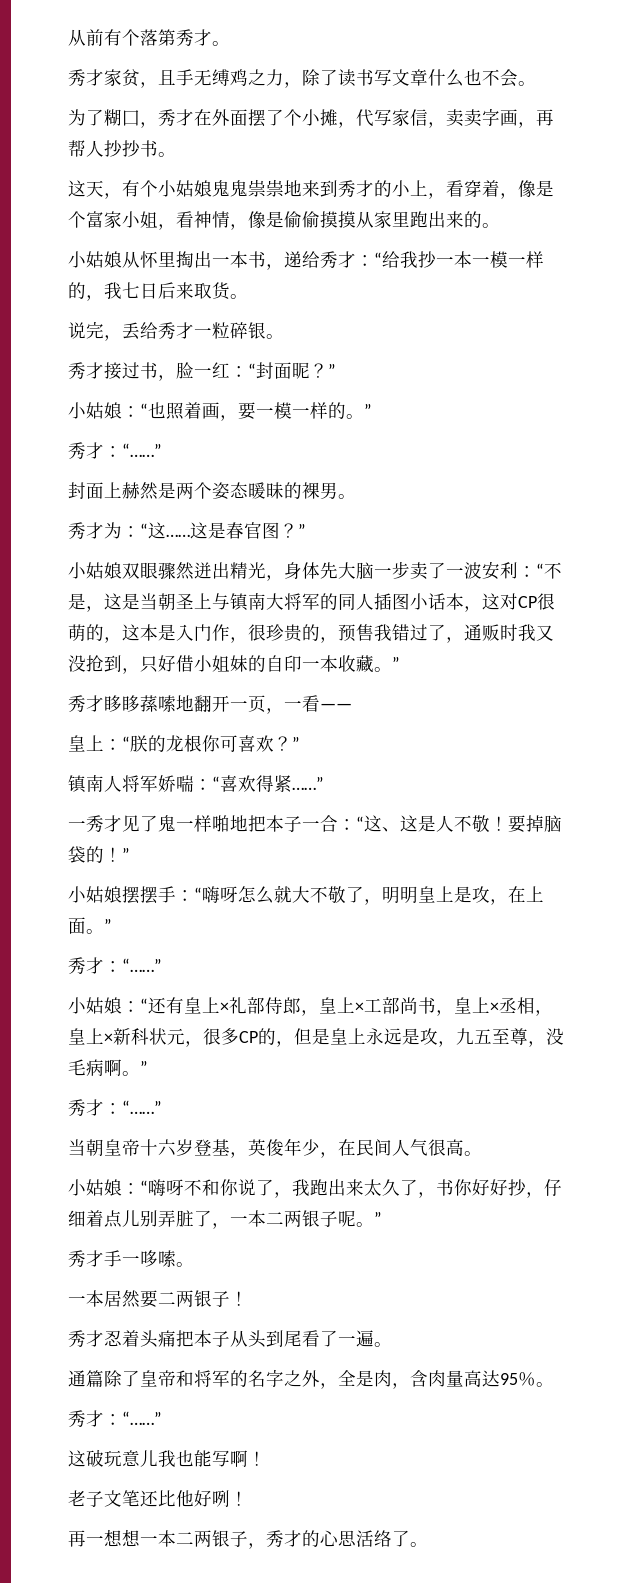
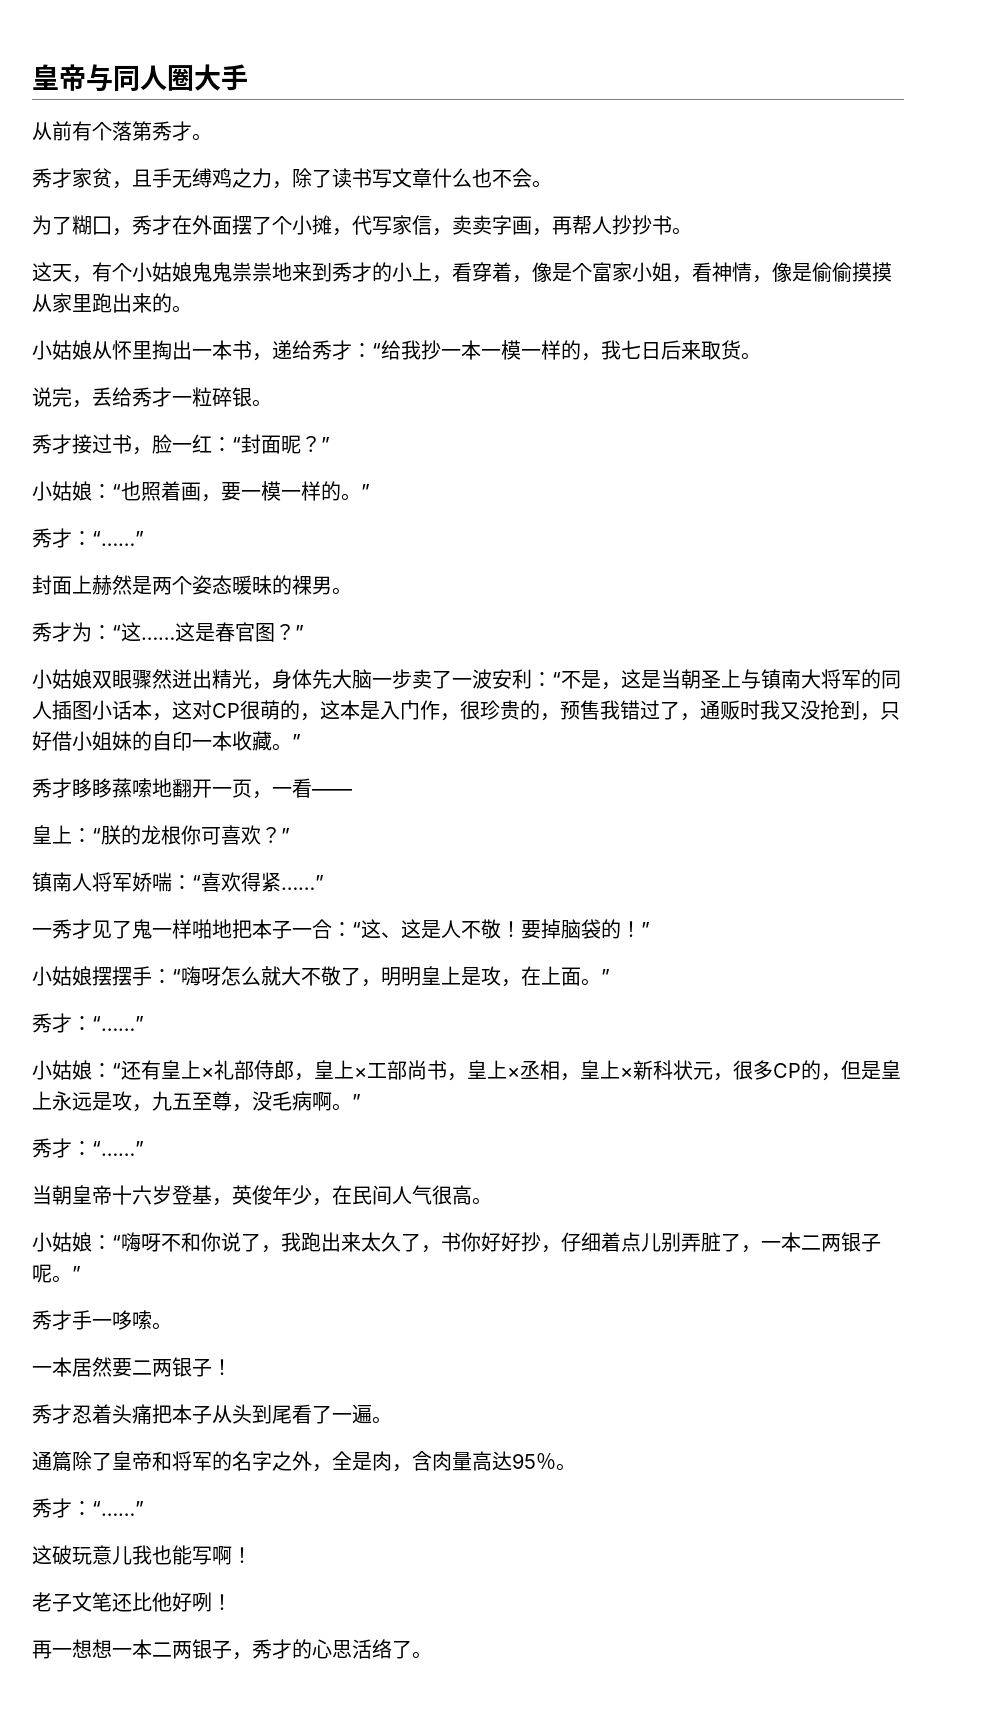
+ 皇帝与同人圈大手

